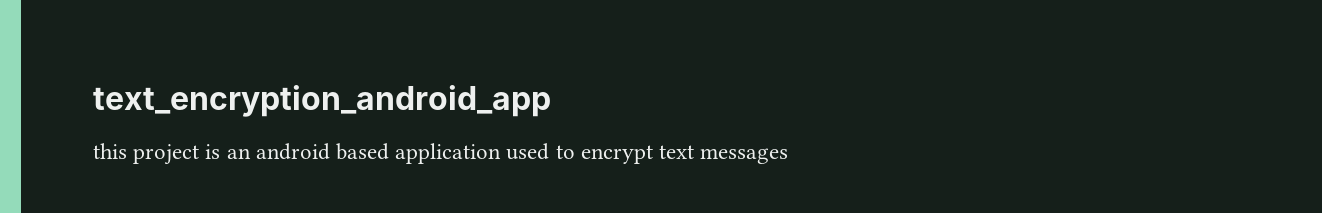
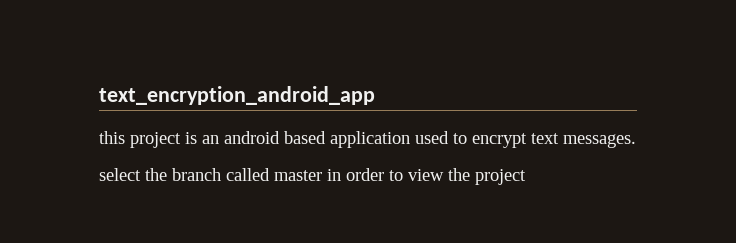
- this project is an android based application used to encrypt text messages
+ this project is an android based application used to encrypt text messages.
+ select the branch called master in order to view the project

